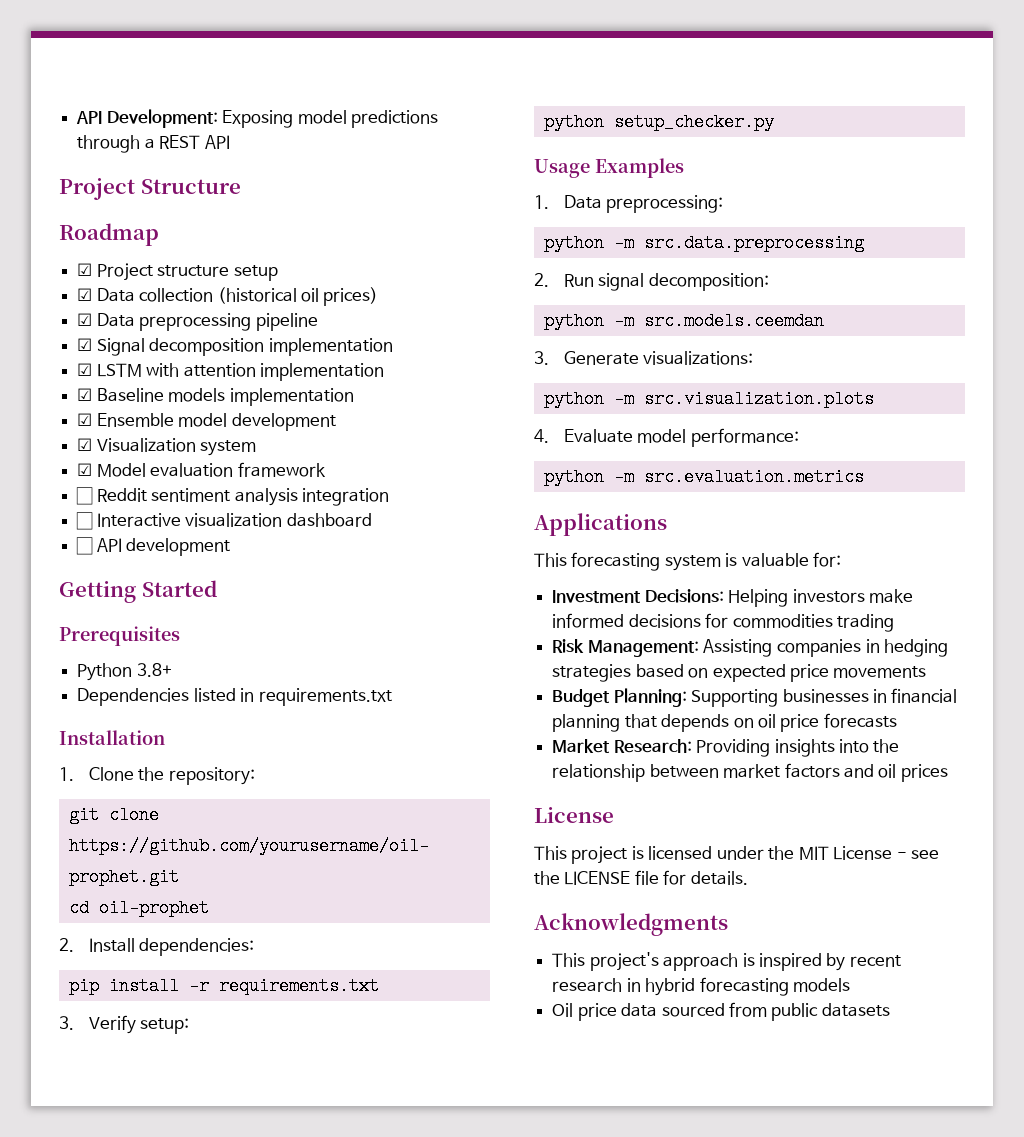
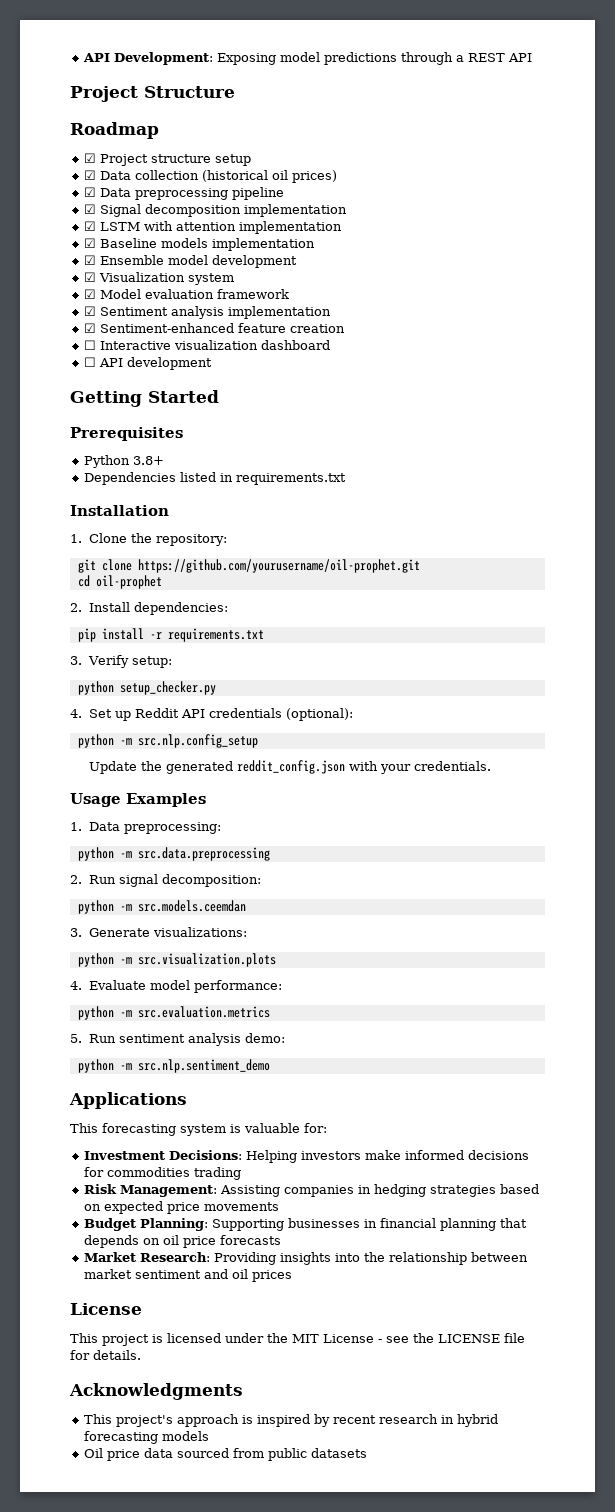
- ☐ Reddit sentiment analysis integration
+ ☑ Sentiment analysis implementation
+ ☑ Sentiment-enhanced feature creation
+ 4. Set up Reddit API credentials (optional):
+ python -m src.nlp.config_setup
+ Update the generated reddit_config.json with your credentials.
+ 5. Run sentiment analysis demo:
+ python -m src.nlp.sentiment_demo
- Market Research: Providing insights into the relationship between market factors and oil prices
+ Market Research: Providing insights into the relationship between market sentiment and oil prices

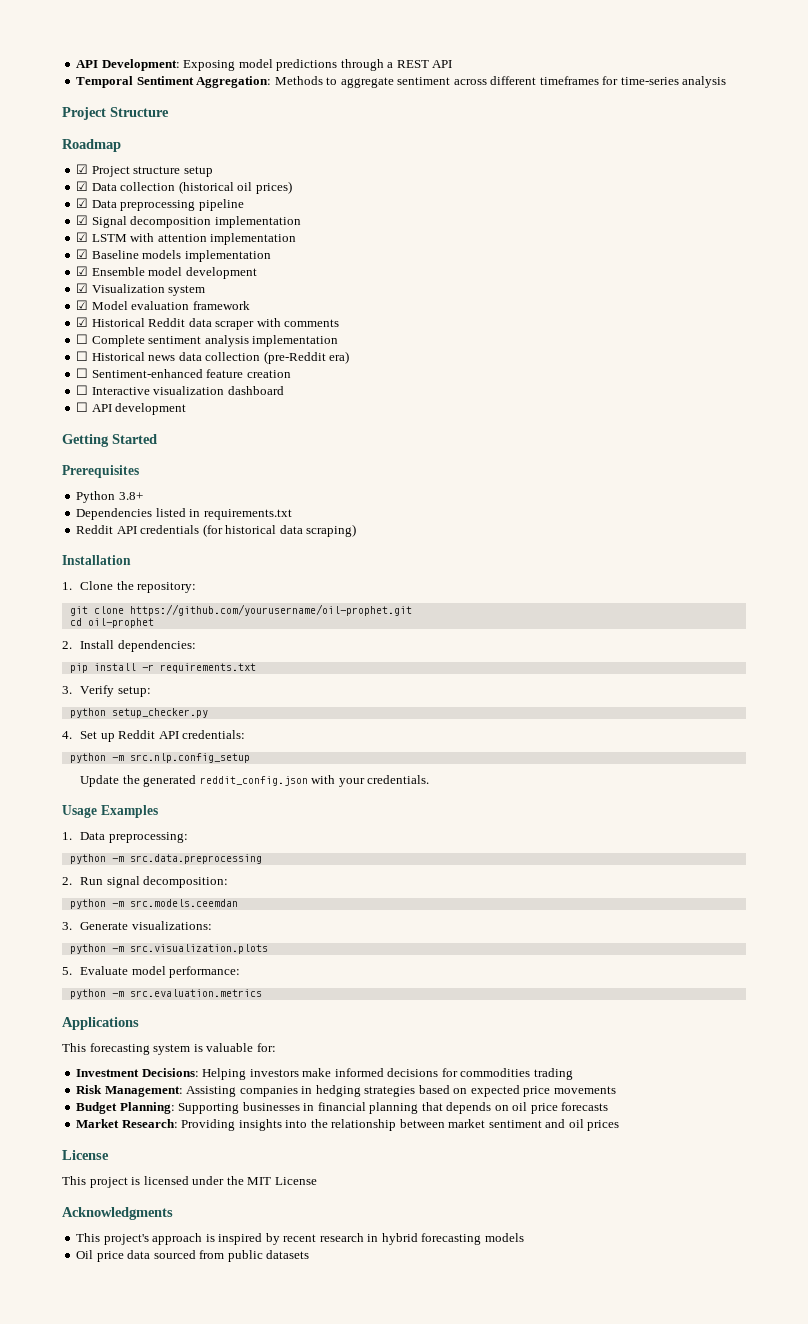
+ Temporal Sentiment Aggregation: Methods to aggregate sentiment across different timeframes for time-series analysis
- ☑ Sentiment analysis implementation
- ☑ Sentiment-enhanced feature creation
+ ☑ Historical Reddit data scraper with comments
+ ☐ Complete sentiment analysis implementation
+ ☐ Historical news data collection (pre-Reddit era)
+ ☐ Sentiment-enhanced feature creation
+ Reddit API credentials (for historical data scraping)
- 4. Set up Reddit API credentials (optional):
+ 4. Set up Reddit API credentials:
- 4. Evaluate model performance:
+ 5. Evaluate model performance:
- 5. Run sentiment analysis demo:
- python -m src.nlp.sentiment_demo
- This project is licensed under the MIT License - see the LICENSE file for details.
+ This project is licensed under the MIT License

